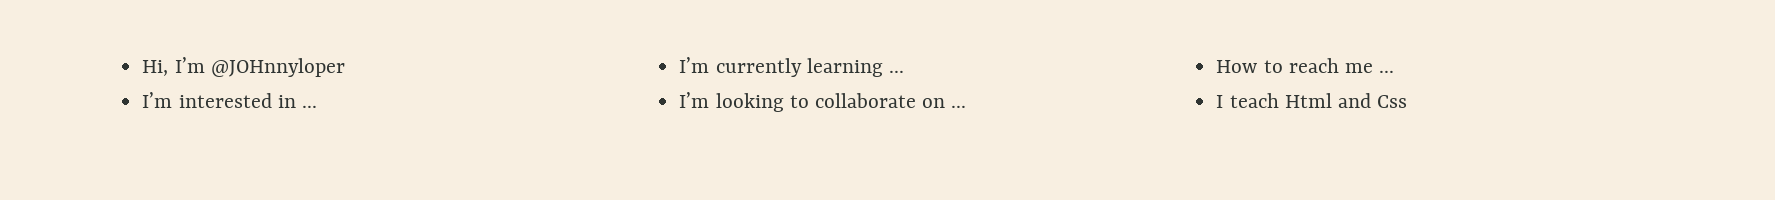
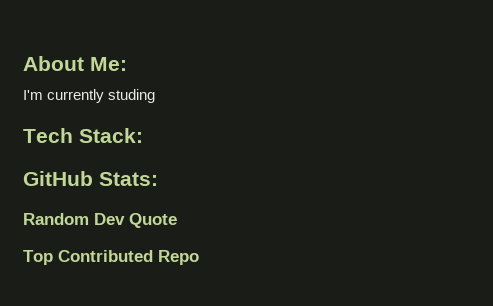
- Hi, I’m @JOHnnyloper
- I’m interested in ...
- I’m currently learning ...
- I’m looking to collaborate on ...
- How to reach me ...
- I teach Html and Css
+ About Me:
+ I'm currently studing
+ Tech Stack:
+ GitHub Stats:
+ Random Dev Quote
+ Top Contributed Repo

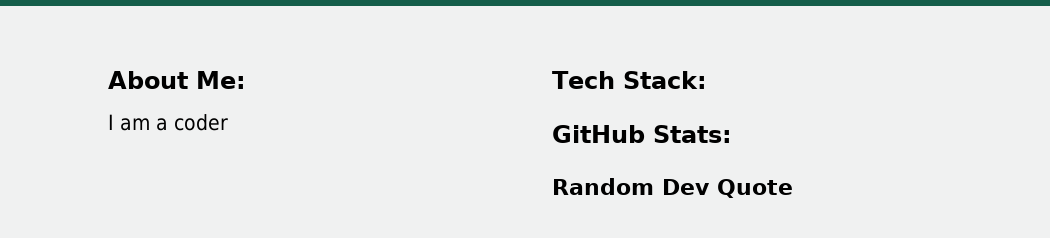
- I'm currently studing
+ I am a coder
- Top Contributed Repo

